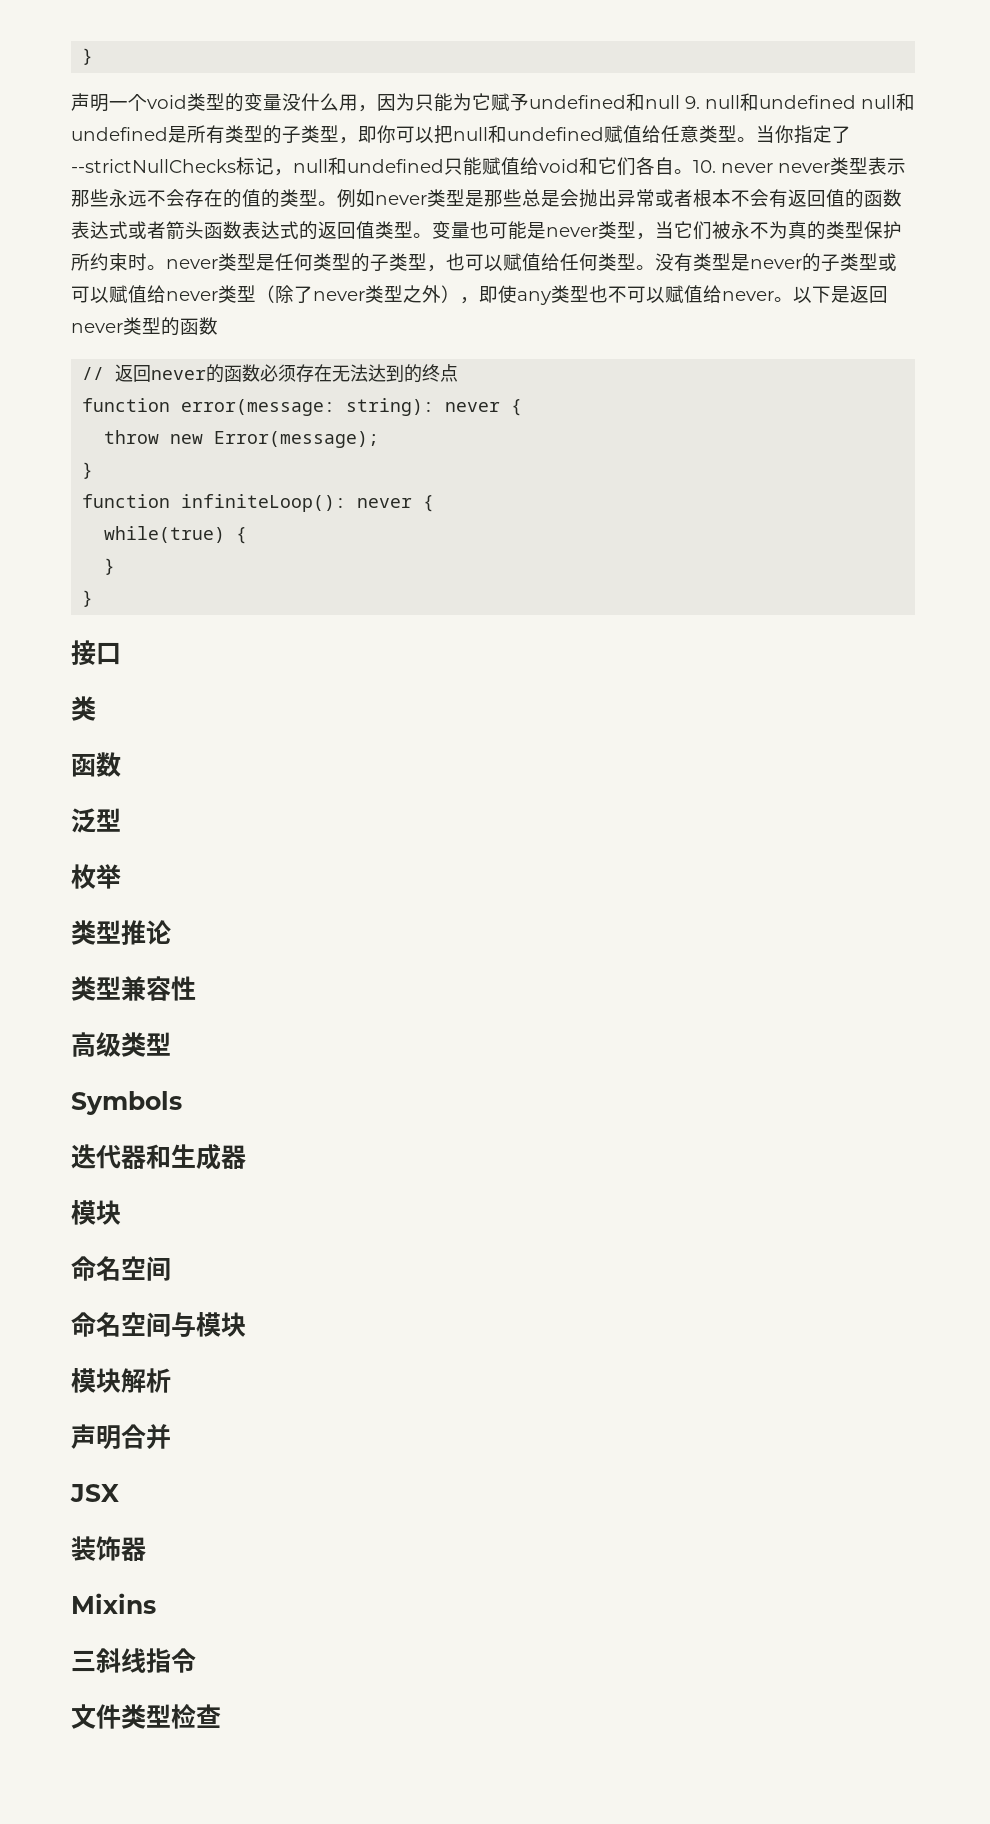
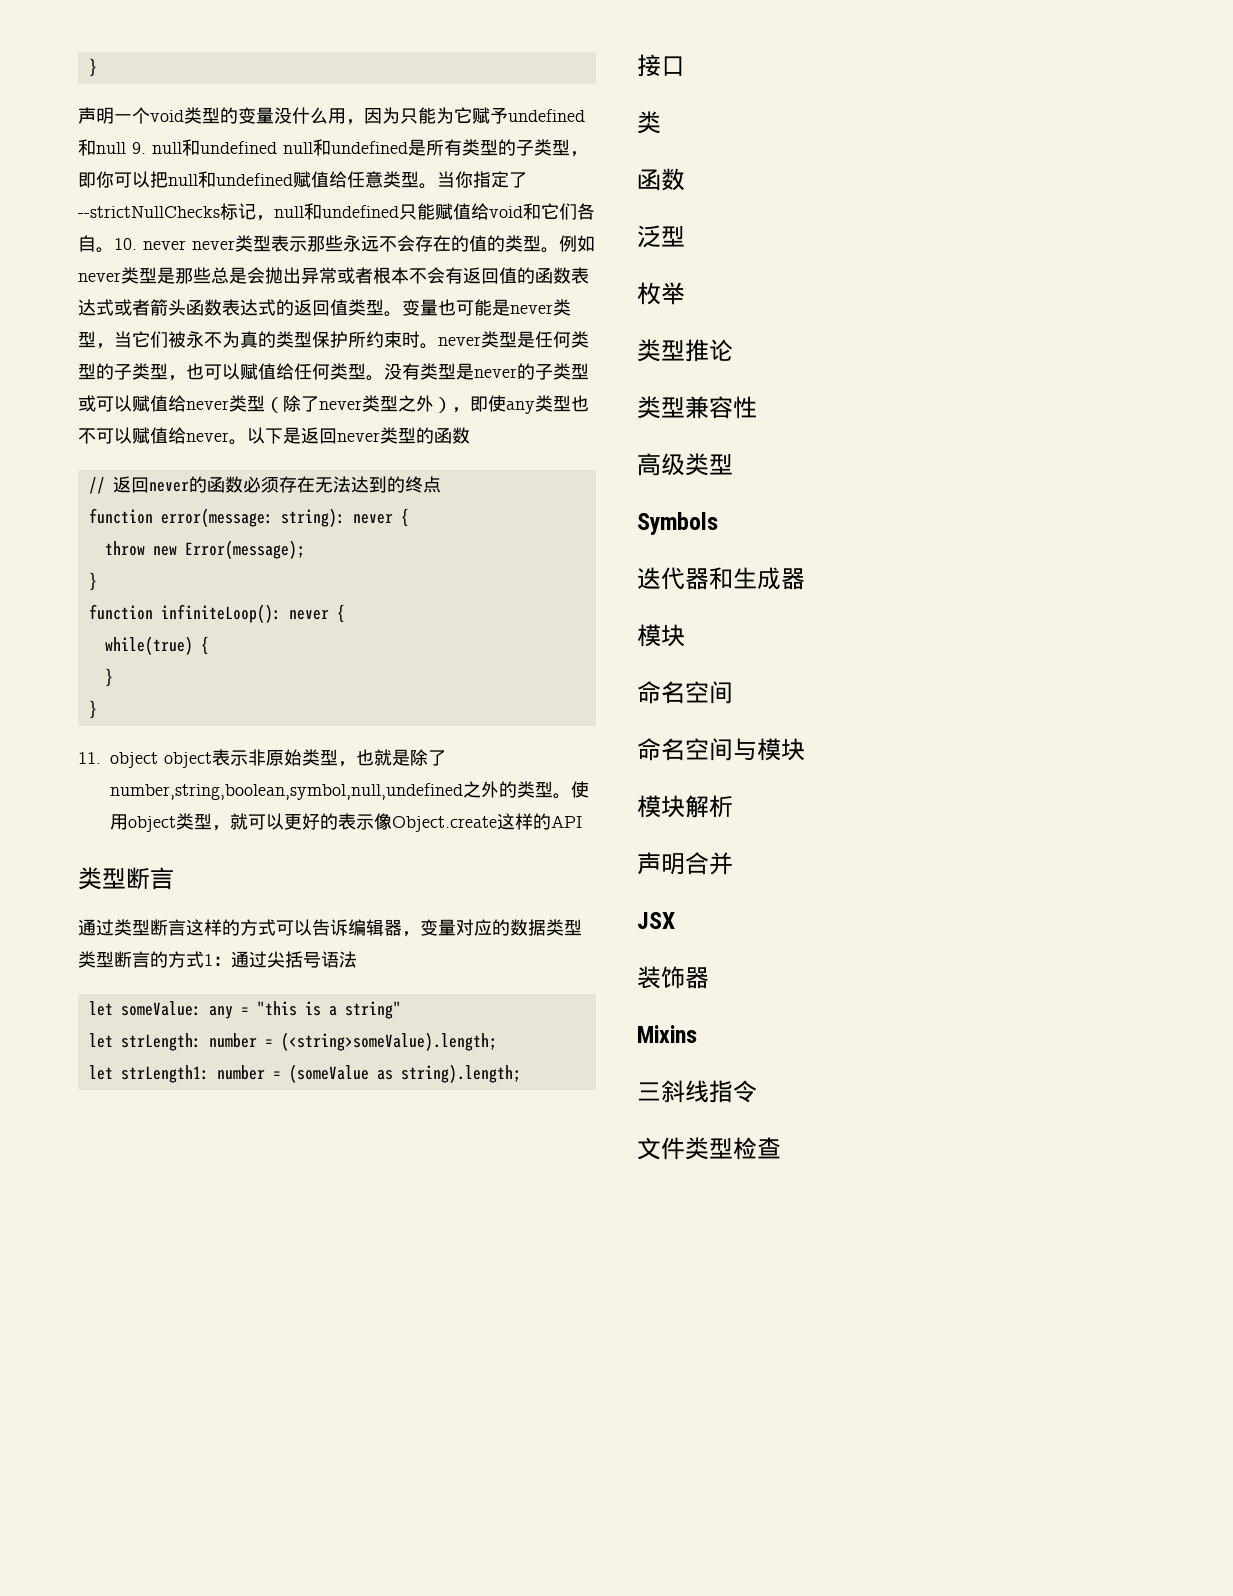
+ 11. object object表示非原始类型，也就是除了number,string,boolean,symbol,null,undefined之外的类型。使用object类型，就可以更好的表示像Object.create这样的API
+ 类型断言
+ 通过类型断言这样的方式可以告诉编辑器，变量对应的数据类型类型断言的方式1：通过尖括号语法
+ let someValue: any = "this is a string"
+ let strLength: number = (<string>someValue).length;
+ let strLength1: number = (someValue as string).length;

